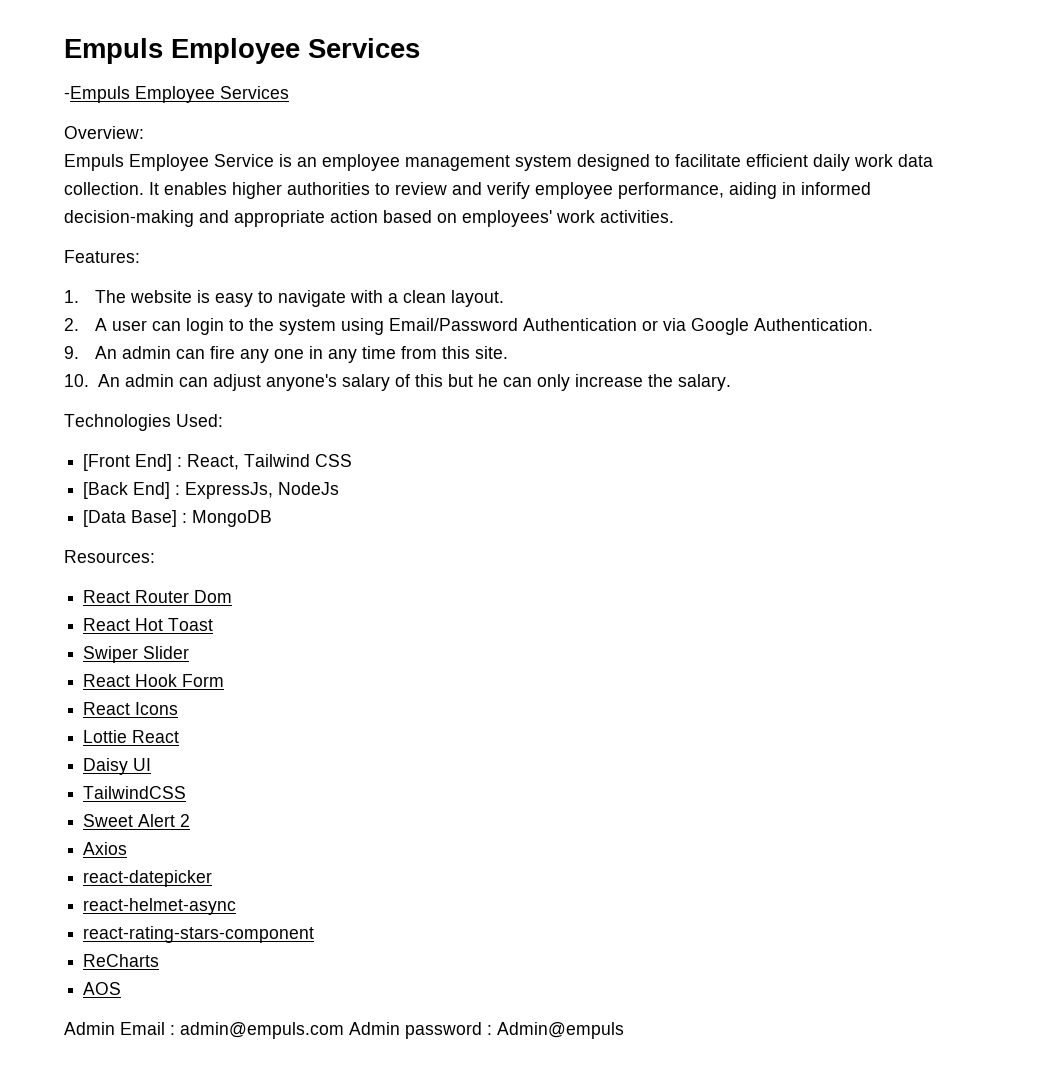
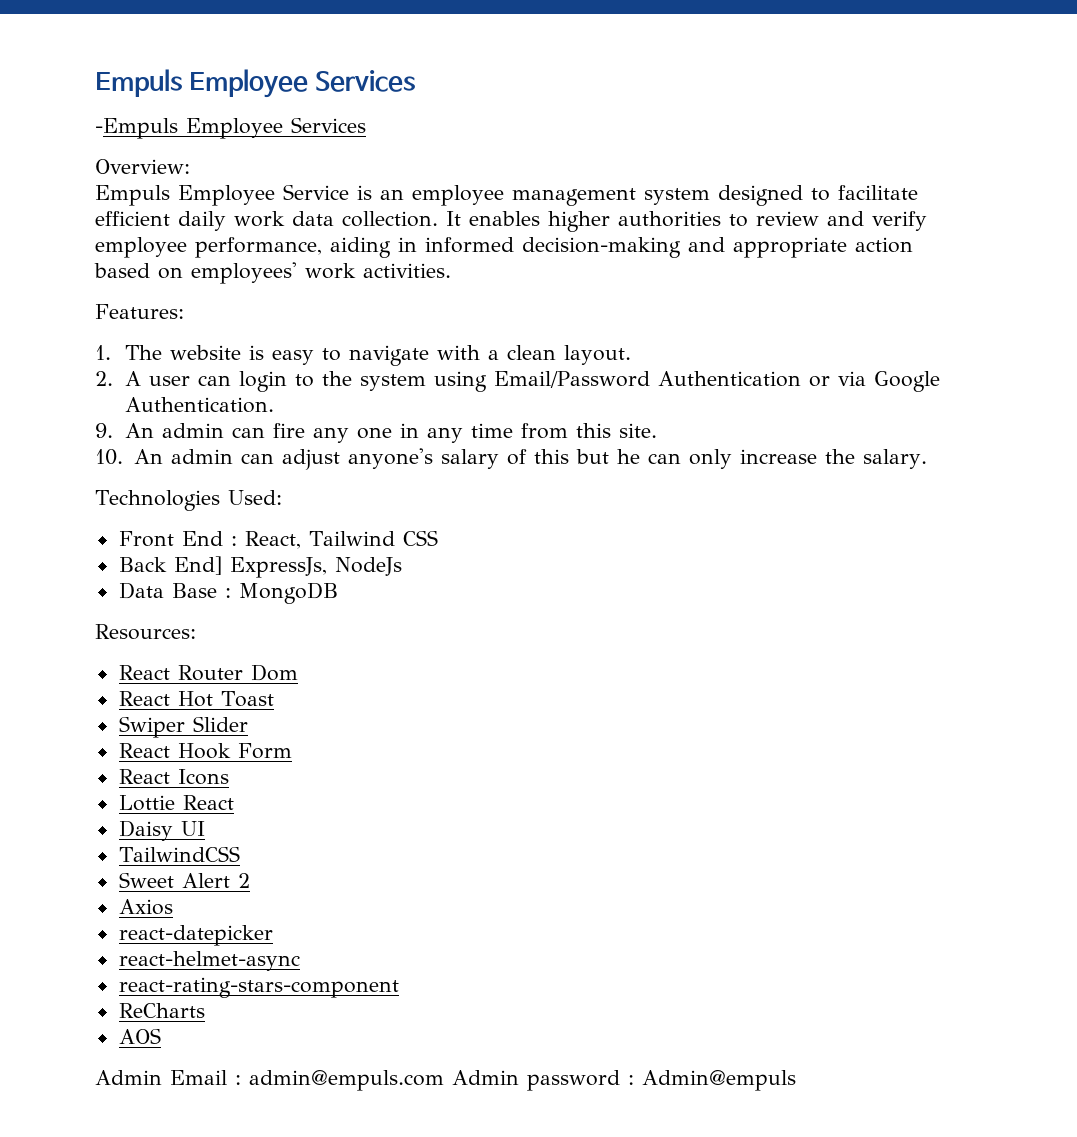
- [Front End] : React, Tailwind CSS
+ Front End : React, Tailwind CSS
- [Back End] : ExpressJs, NodeJs
+ Back End] ExpressJs, NodeJs
- [Data Base] : MongoDB
+ Data Base : MongoDB

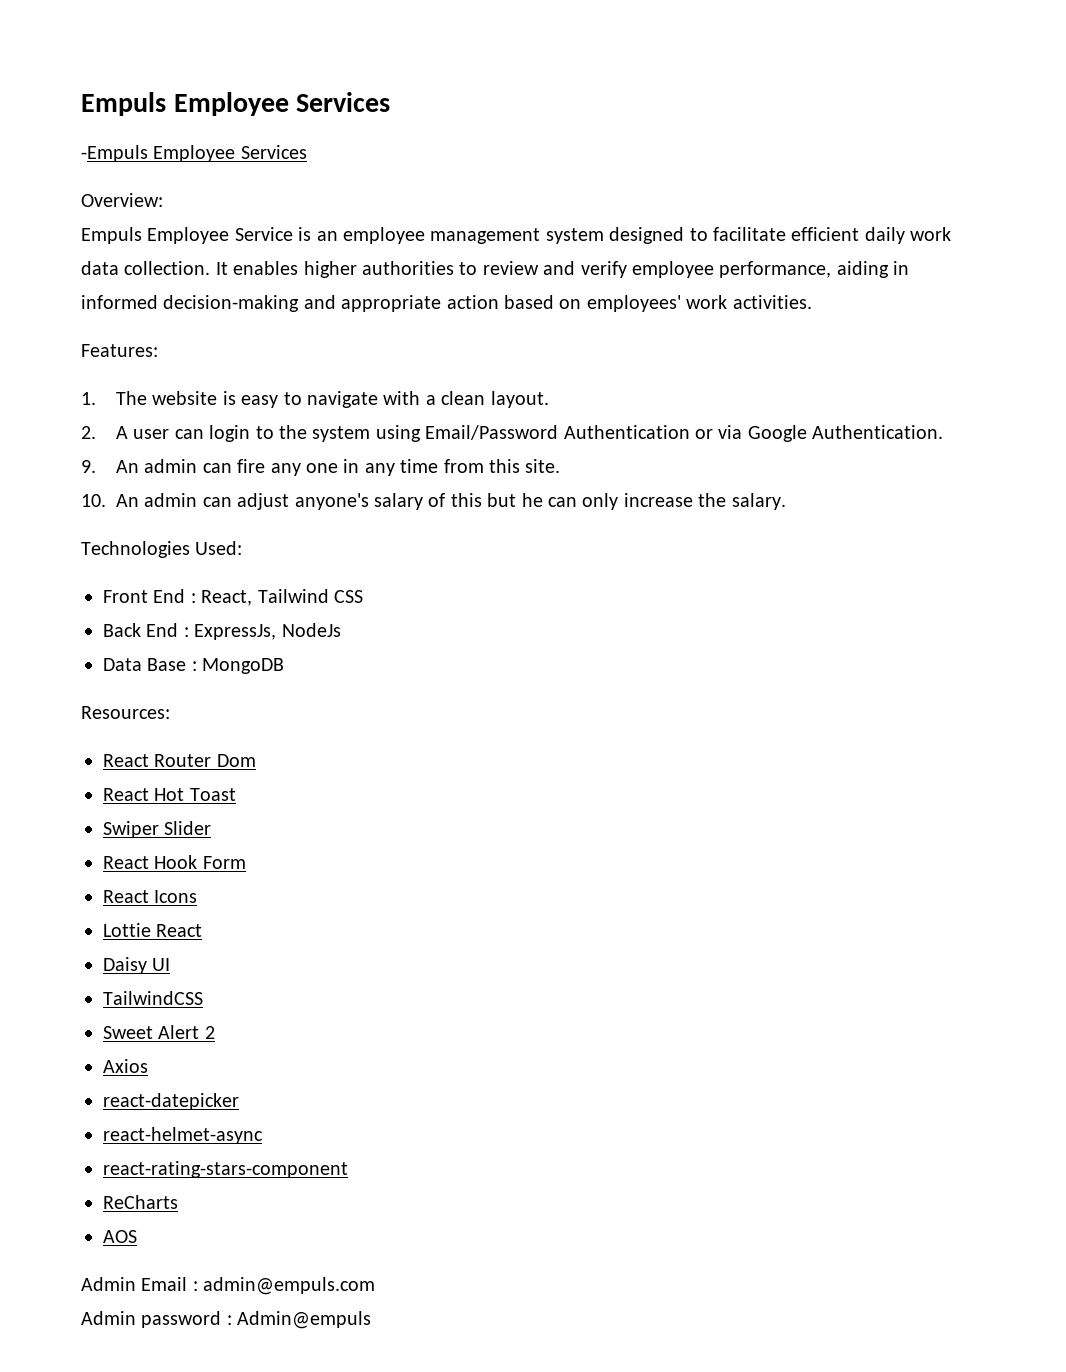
- Back End] ExpressJs, NodeJs
+ Back End : ExpressJs, NodeJs
- Admin Email : admin@empuls.com Admin password : Admin@empuls
+ Admin Email : admin@empuls.com
+ Admin password : Admin@empuls

